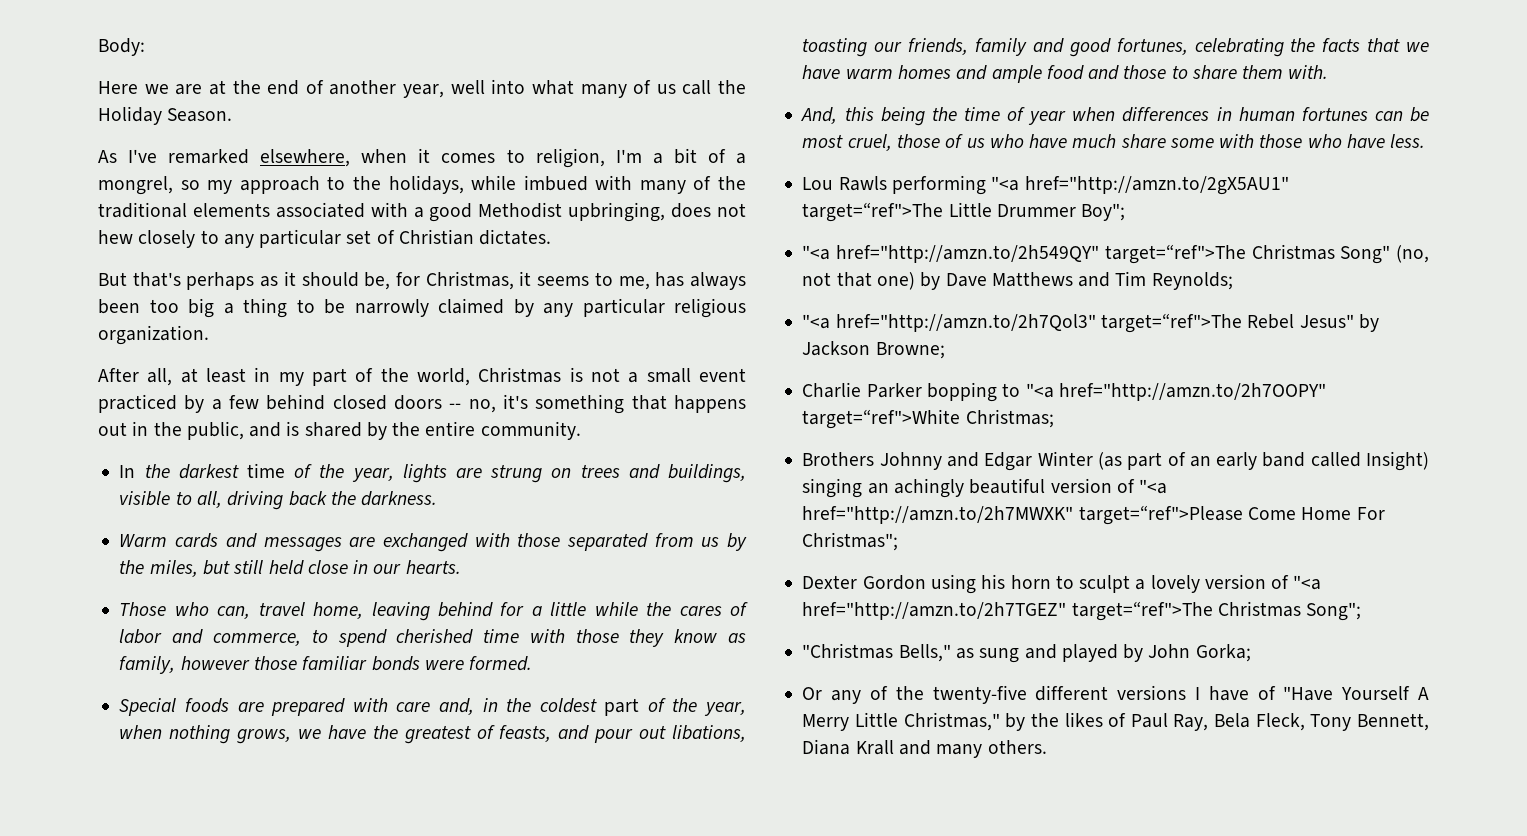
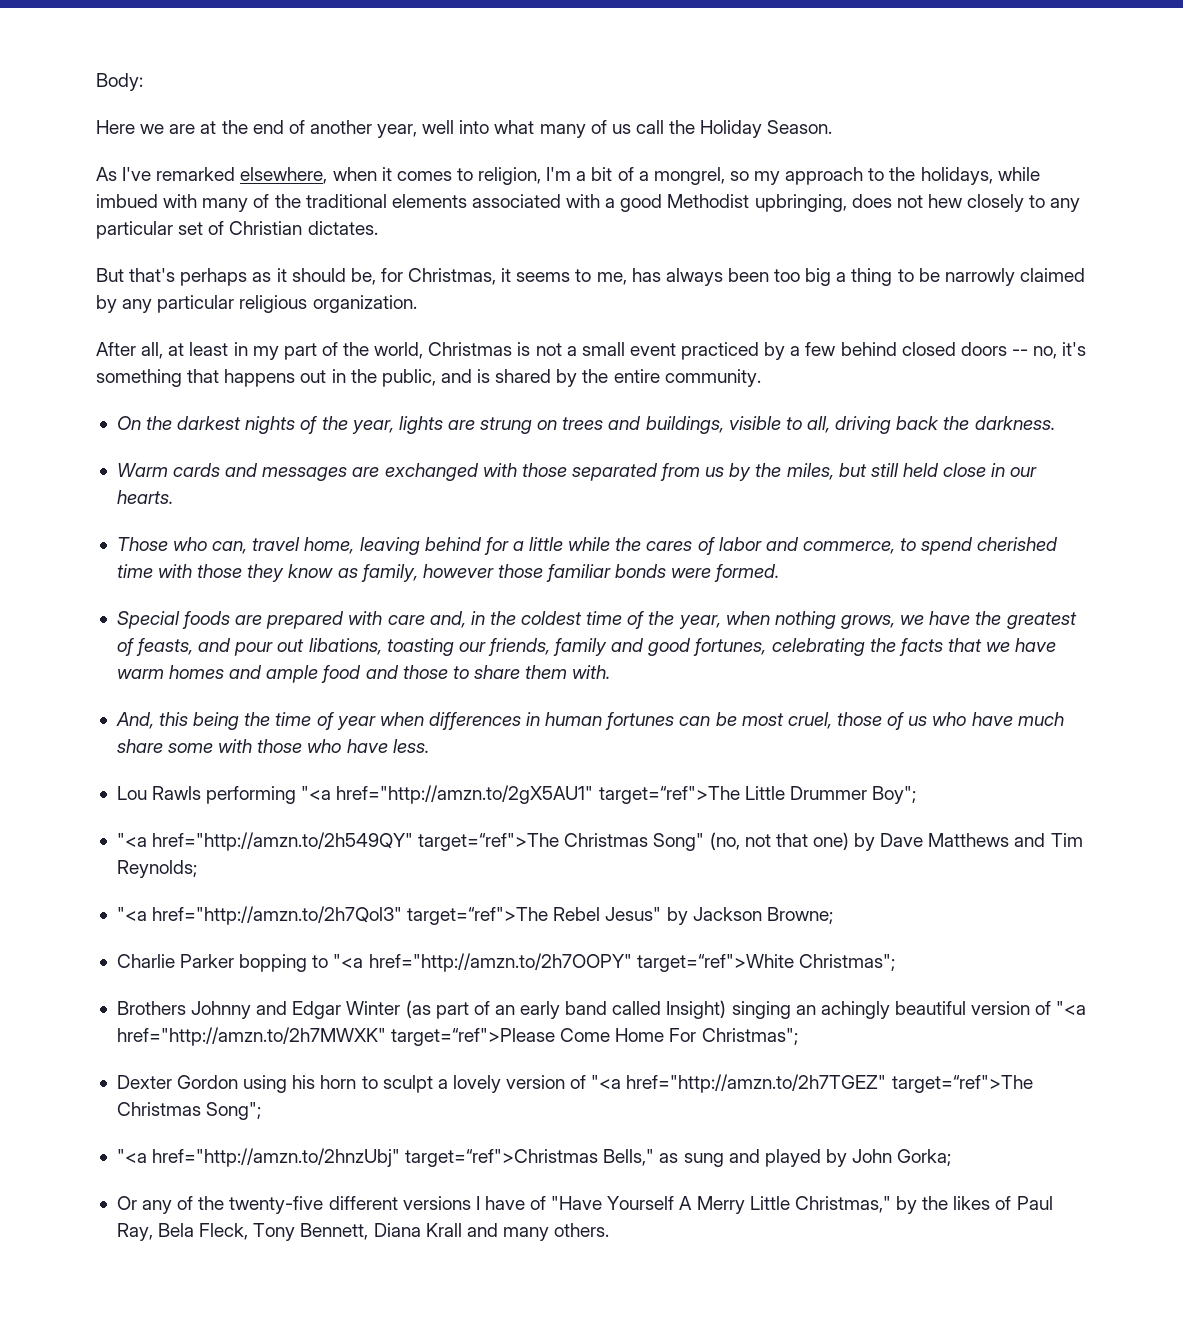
- In the darkest time of the year, lights are strung on trees and buildings, visible to all, driving back the darkness.
+ On the darkest nights of the year, lights are strung on trees and buildings, visible to all, driving back the darkness.
- Special foods are prepared with care and, in the coldest part of the year, when nothing grows, we have the greatest of feasts, and pour out libations, toasting our friends, family and good fortunes, celebrating the facts that we have warm homes and ample food and those to share them with.
+ Special foods are prepared with care and, in the coldest time of the year, when nothing grows, we have the greatest of feasts, and pour out libations, toasting our friends, family and good fortunes, celebrating the facts that we have warm homes and ample food and those to share them with.
- Charlie Parker bopping to "<a href="http://amzn.to/2h7OOPY" target=“ref">White Christmas;
+ Charlie Parker bopping to "<a href="http://amzn.to/2h7OOPY" target=“ref">White Christmas";
- "Christmas Bells," as sung and played by John Gorka;
+ "<a href="http://amzn.to/2hnzUbj" target=“ref">Christmas Bells," as sung and played by John Gorka;

